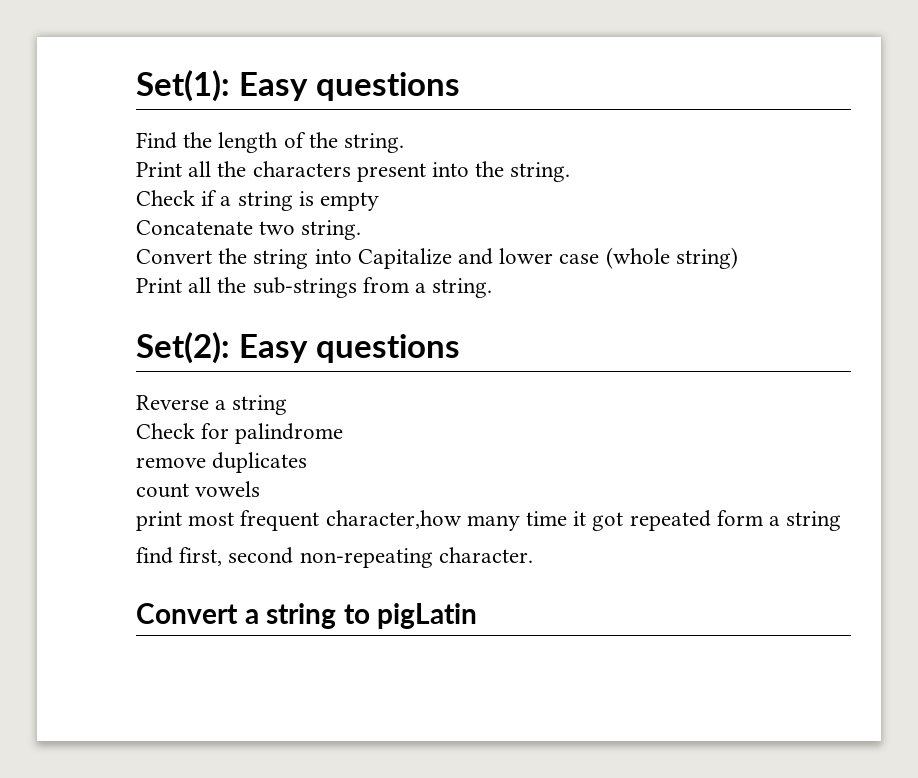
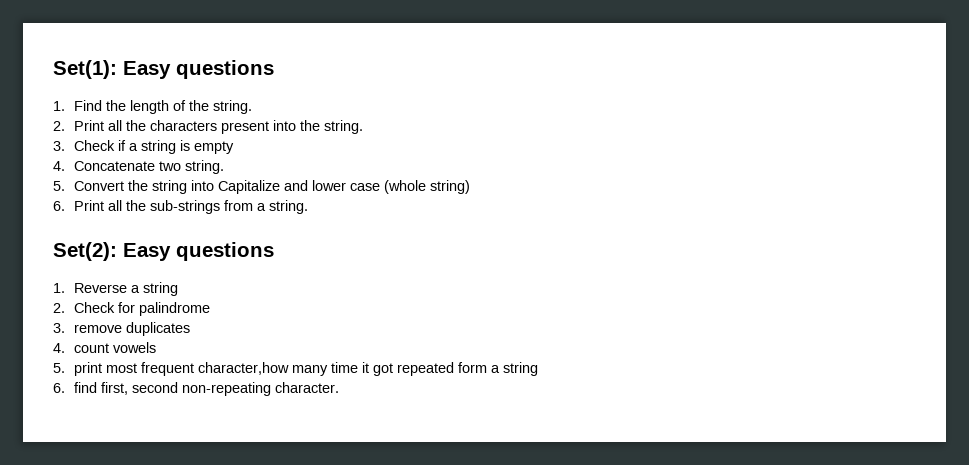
- Find the length of the string.
+ 1. Find the length of the string.
- Print all the characters present into the string.
+ 2. Print all the characters present into the string.
- Check if a string is empty
+ 3. Check if a string is empty
- Concatenate two string.
+ 4. Concatenate two string.
- Convert the string into Capitalize and lower case (whole string)
+ 5. Convert the string into Capitalize and lower case (whole string)
- Print all the sub-strings from a string.
+ 6. Print all the sub-strings from a string.
- Reverse a string
+ 1. Reverse a string
- Check for palindrome
+ 2. Check for palindrome
- remove duplicates
+ 3. remove duplicates
- count vowels
+ 4. count vowels
- print most frequent character,how many time it got repeated form a string
+ 5. print most frequent character,how many time it got repeated form a string
- find first, second non-repeating character.
+ 6. find first, second non-repeating character.
- Convert a string to pigLatin

